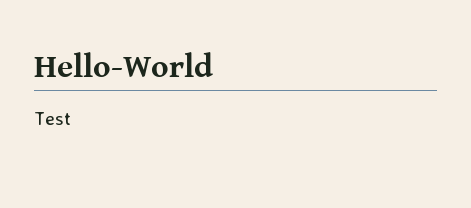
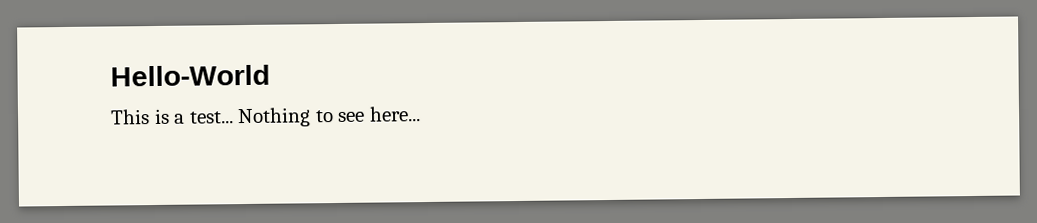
- Test
+ This is a test... Nothing to see here...

